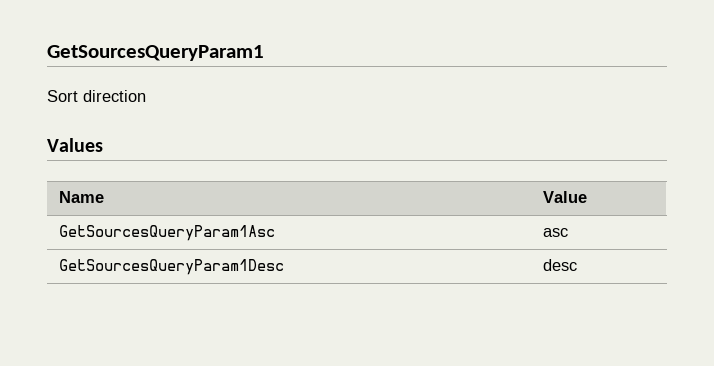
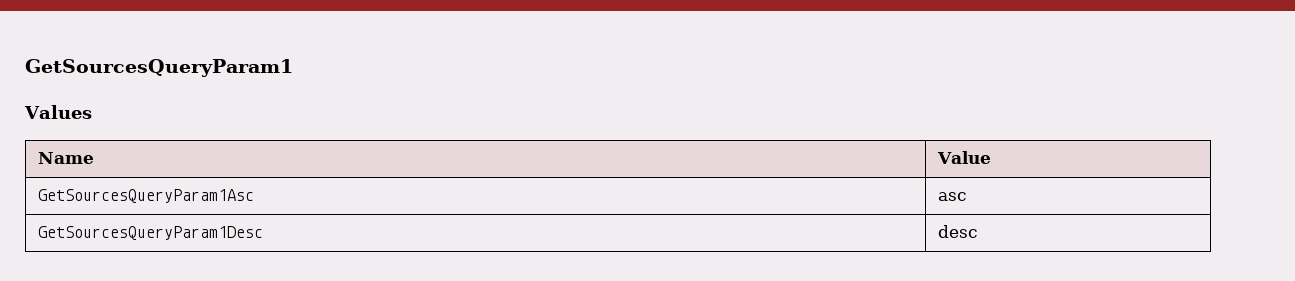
- Sort direction

